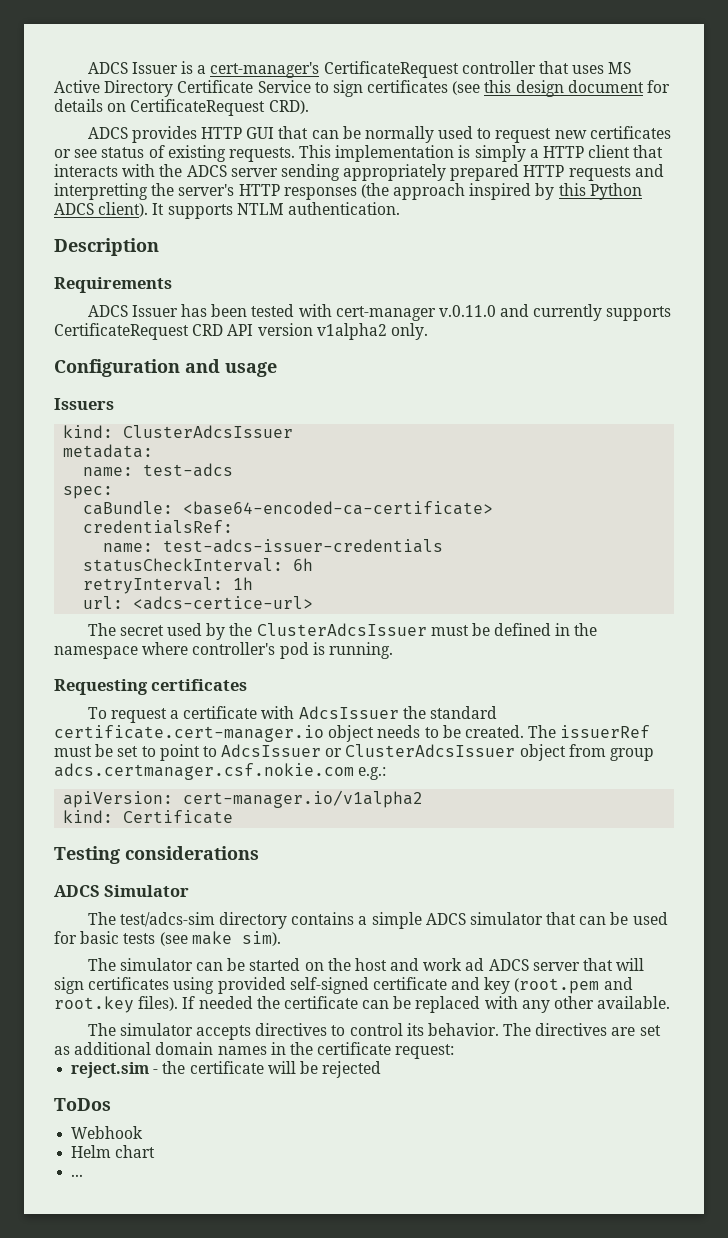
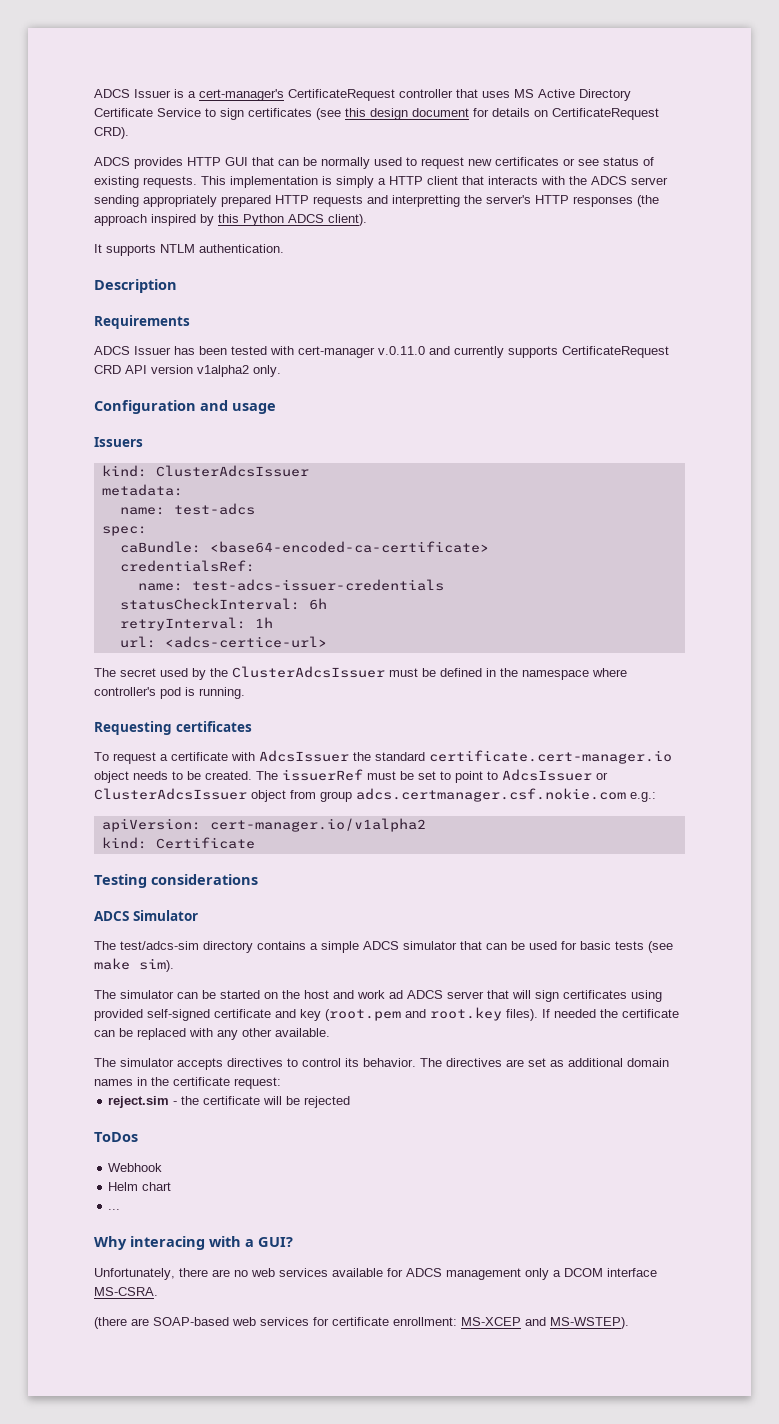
- This implementation is simply a HTTP client that interacts with the ADCS server sending appropriately prepared HTTP requests and interpretting the server's HTTP responses (the approach inspired by this Python ADCS client). It supports NTLM authentication.
+ This implementation is simply a HTTP client that interacts with the ADCS server sending appropriately prepared HTTP requests and interpretting the server's HTTP responses (the approach inspired by this Python ADCS client).
+ It supports NTLM authentication.
+ Why interacing with a GUI?
+ Unfortunately, there are no web services available for ADCS management only a DCOM interface MS-CSRA.
+ (there are SOAP-based web services for certificate enrollment: MS-XCEP and MS-WSTEP).

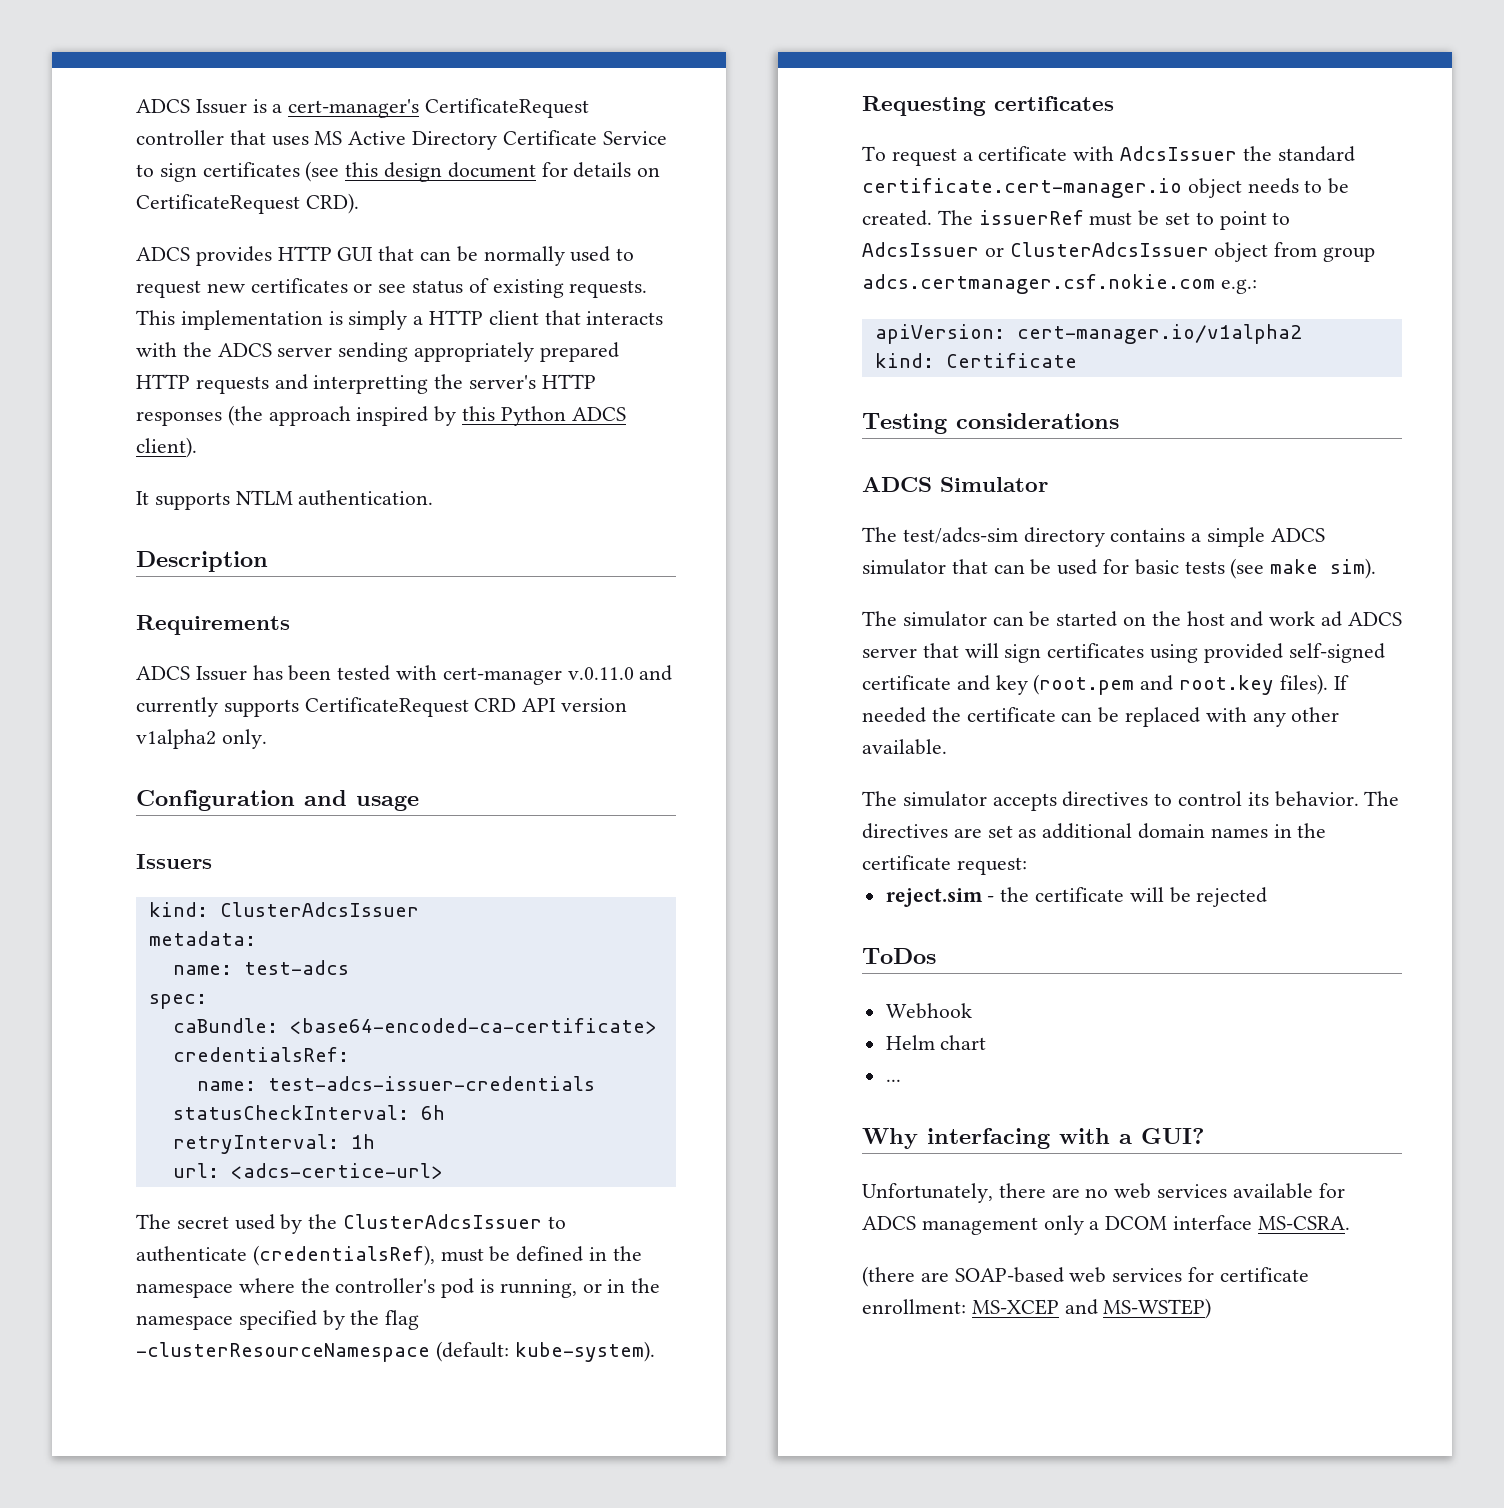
- The secret used by the ClusterAdcsIssuer must be defined in the namespace where controller's pod is running.
+ The secret used by the ClusterAdcsIssuer to authenticate (credentialsRef), must be defined in the namespace where the controller's pod is running, or in the namespace specified by the flag -clusterResourceNamespace (default: kube-system).
- Why interacing with a GUI?
+ Why interfacing with a GUI?
- (there are SOAP-based web services for certificate enrollment: MS-XCEP and MS-WSTEP).
+ (there are SOAP-based web services for certificate enrollment: MS-XCEP and MS-WSTEP)

